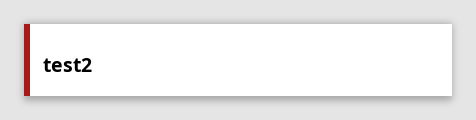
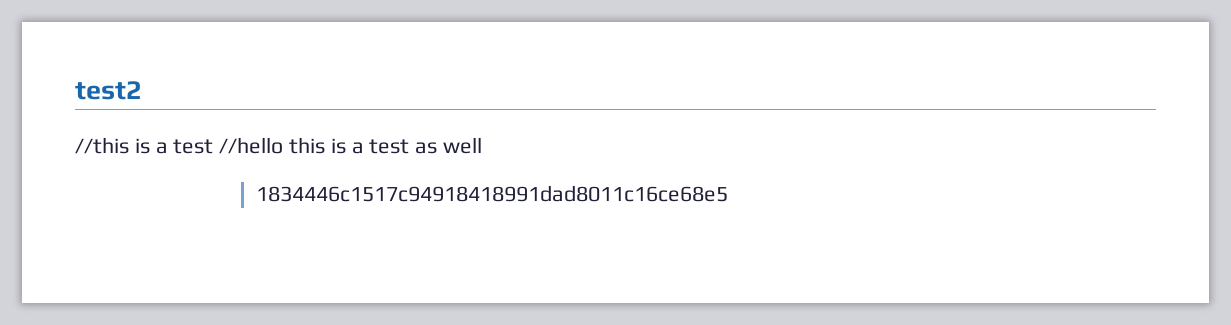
+ //this is a test //hello this is a test as well
+ 1834446c1517c94918418991dad8011c16ce68e5

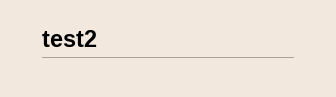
- //this is a test //hello this is a test as well
- 1834446c1517c94918418991dad8011c16ce68e5

